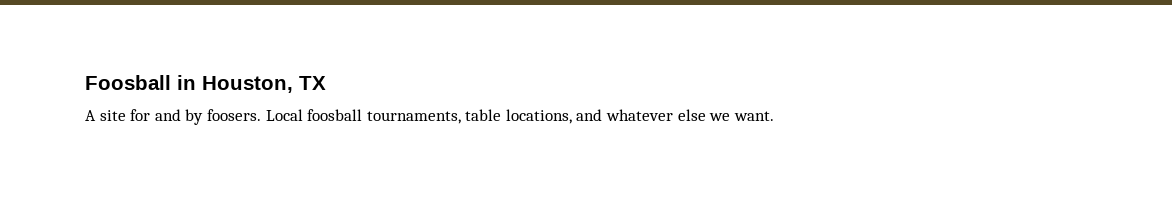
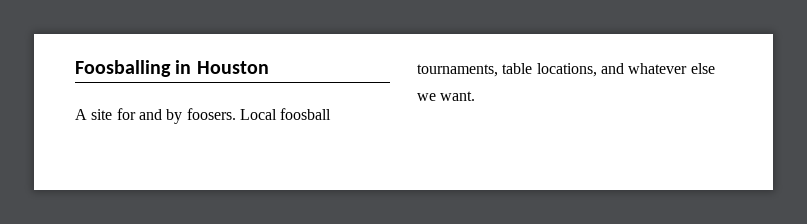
- Foosball in Houston, TX
+ Foosballing in Houston

